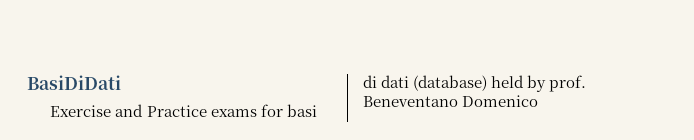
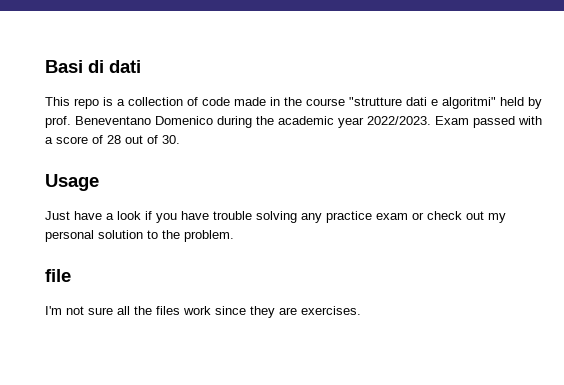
- BasiDiDati
- Exercise and Practice exams for basi di dati (database) held by prof. Beneventano Domenico
+ Basi di dati
+ This repo is a collection of code made in the course "strutture dati e algoritmi" held by prof. Beneventano Domenico during the academic year 2022/2023. Exam passed with a score of 28 out of 30.
+ Usage
+ Just have a look if you have trouble solving any practice exam or check out my personal solution to the problem.
+ file
+ I'm not sure all the files work since they are exercises.

